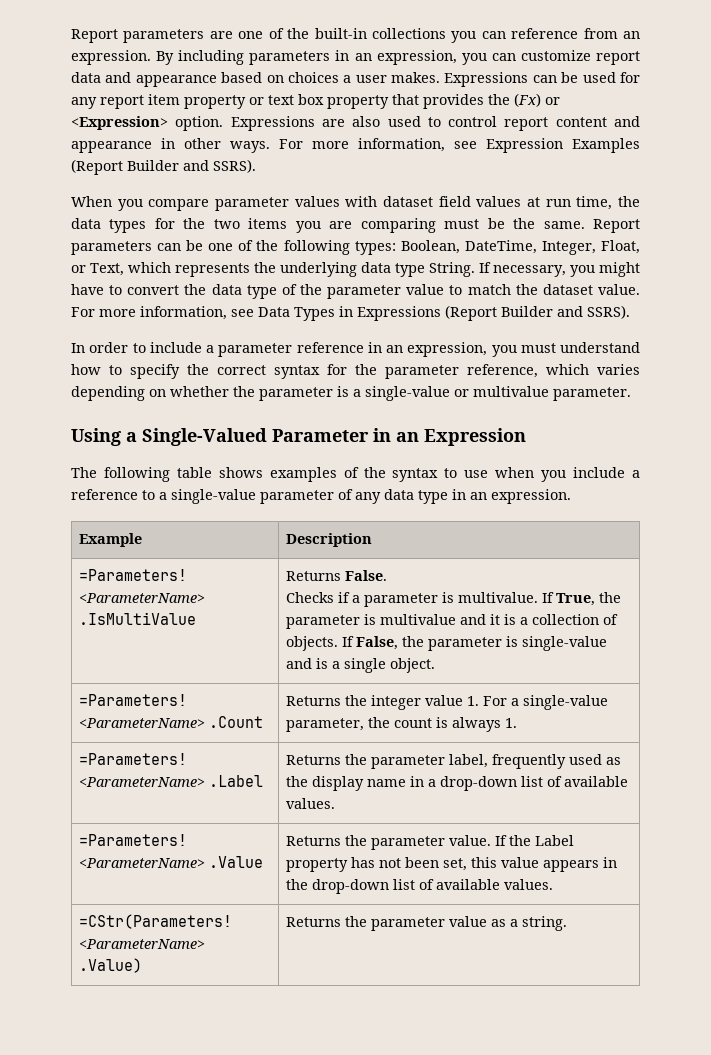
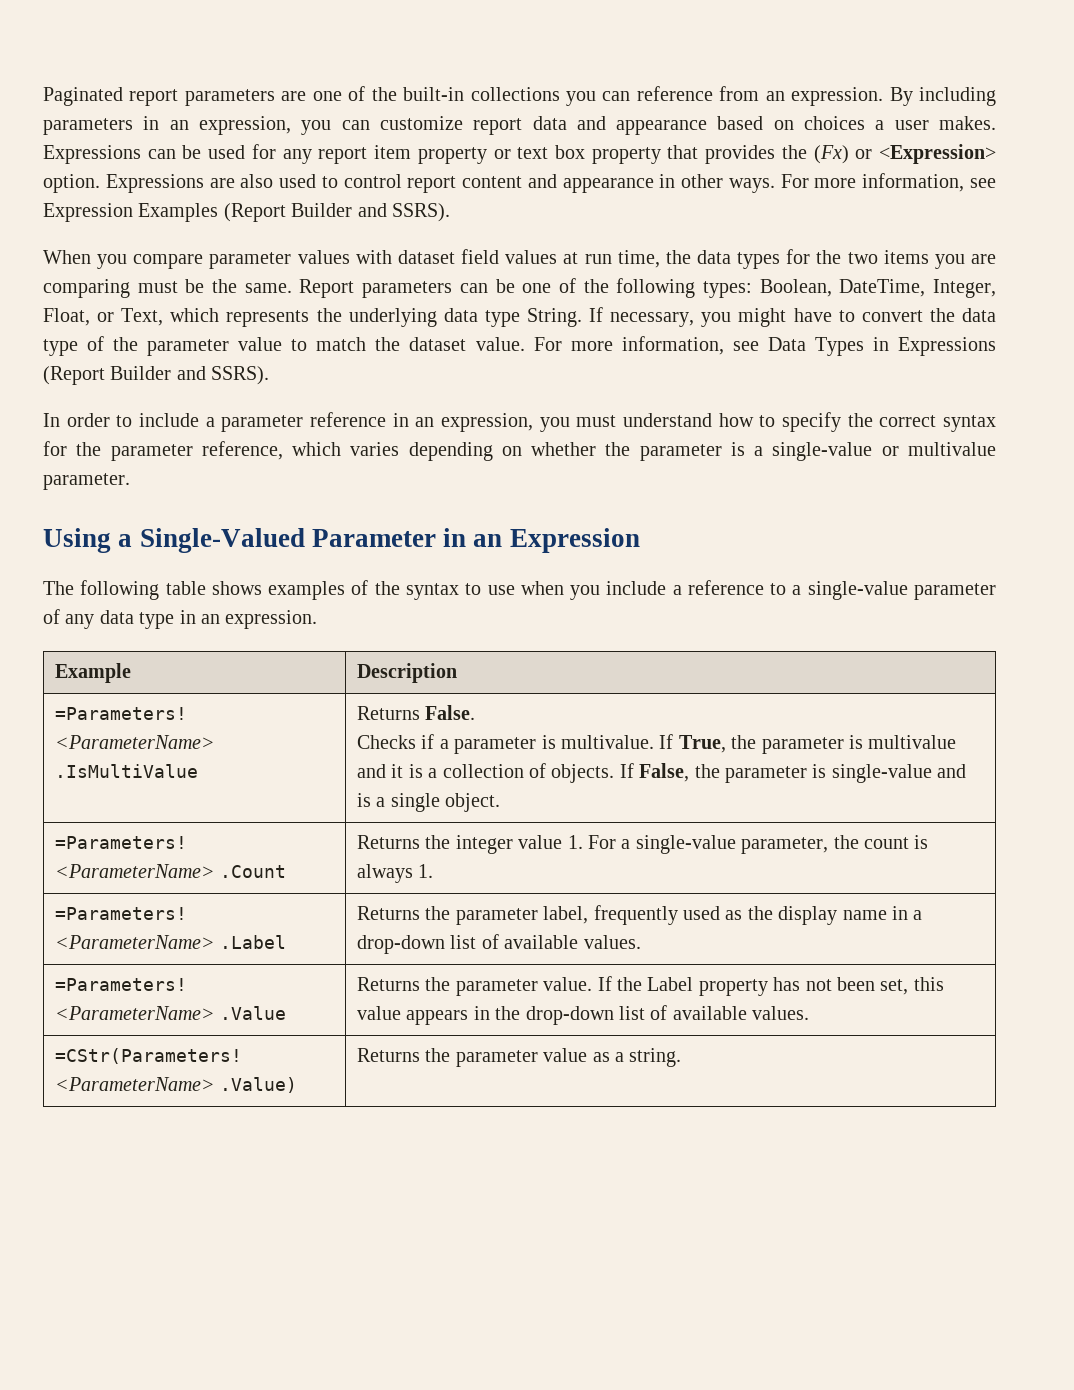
- Report parameters are one of the built-in collections you can reference from an expression.
+ Paginated report parameters are one of the built-in collections you can reference from an expression.

